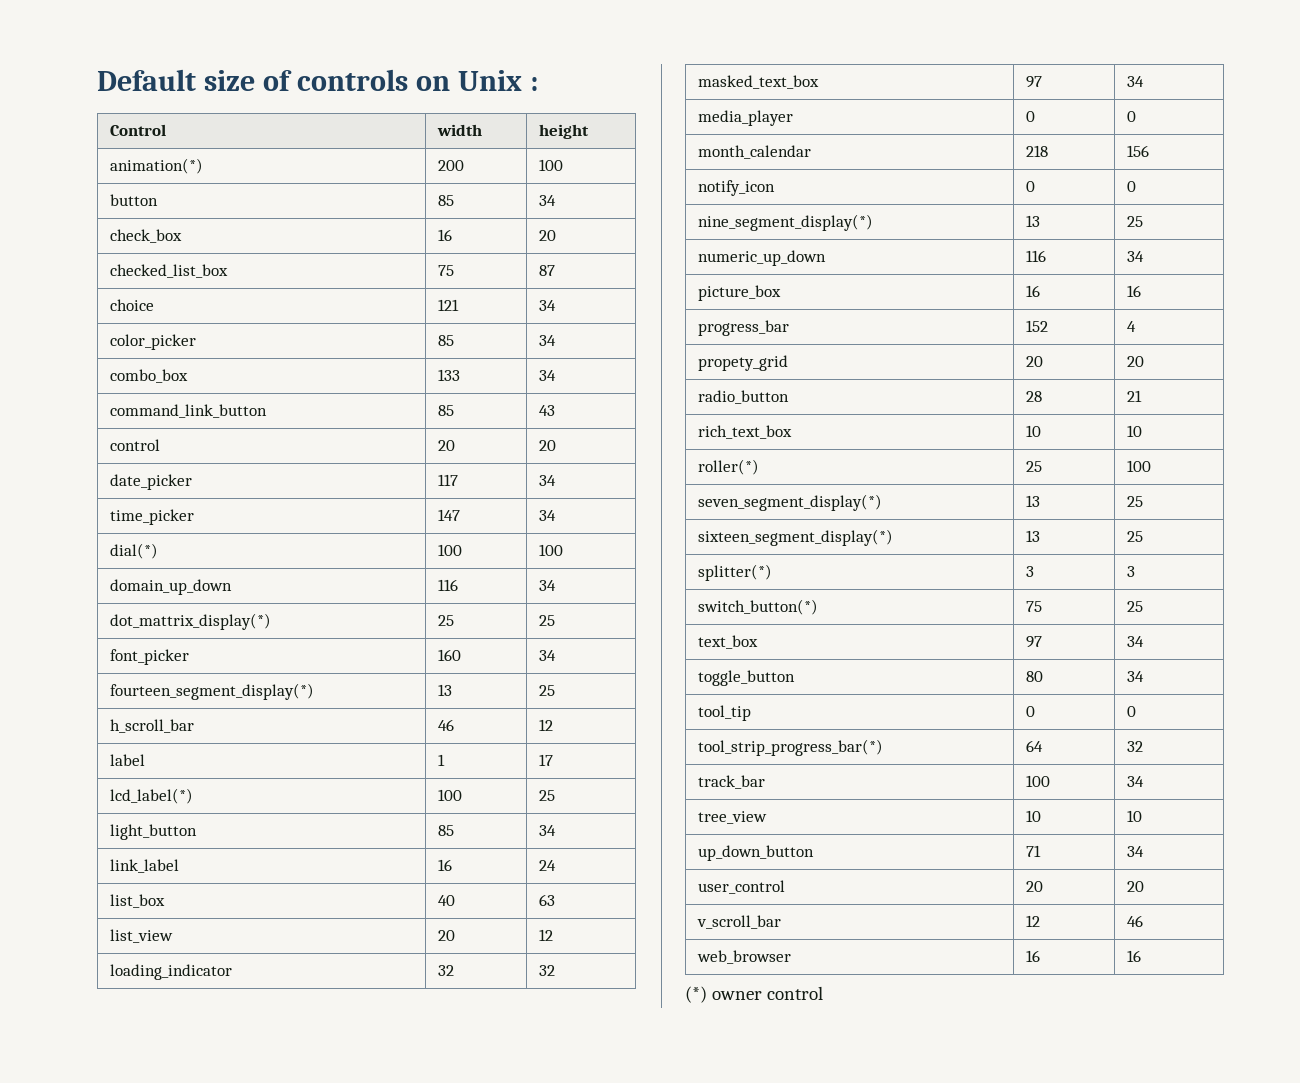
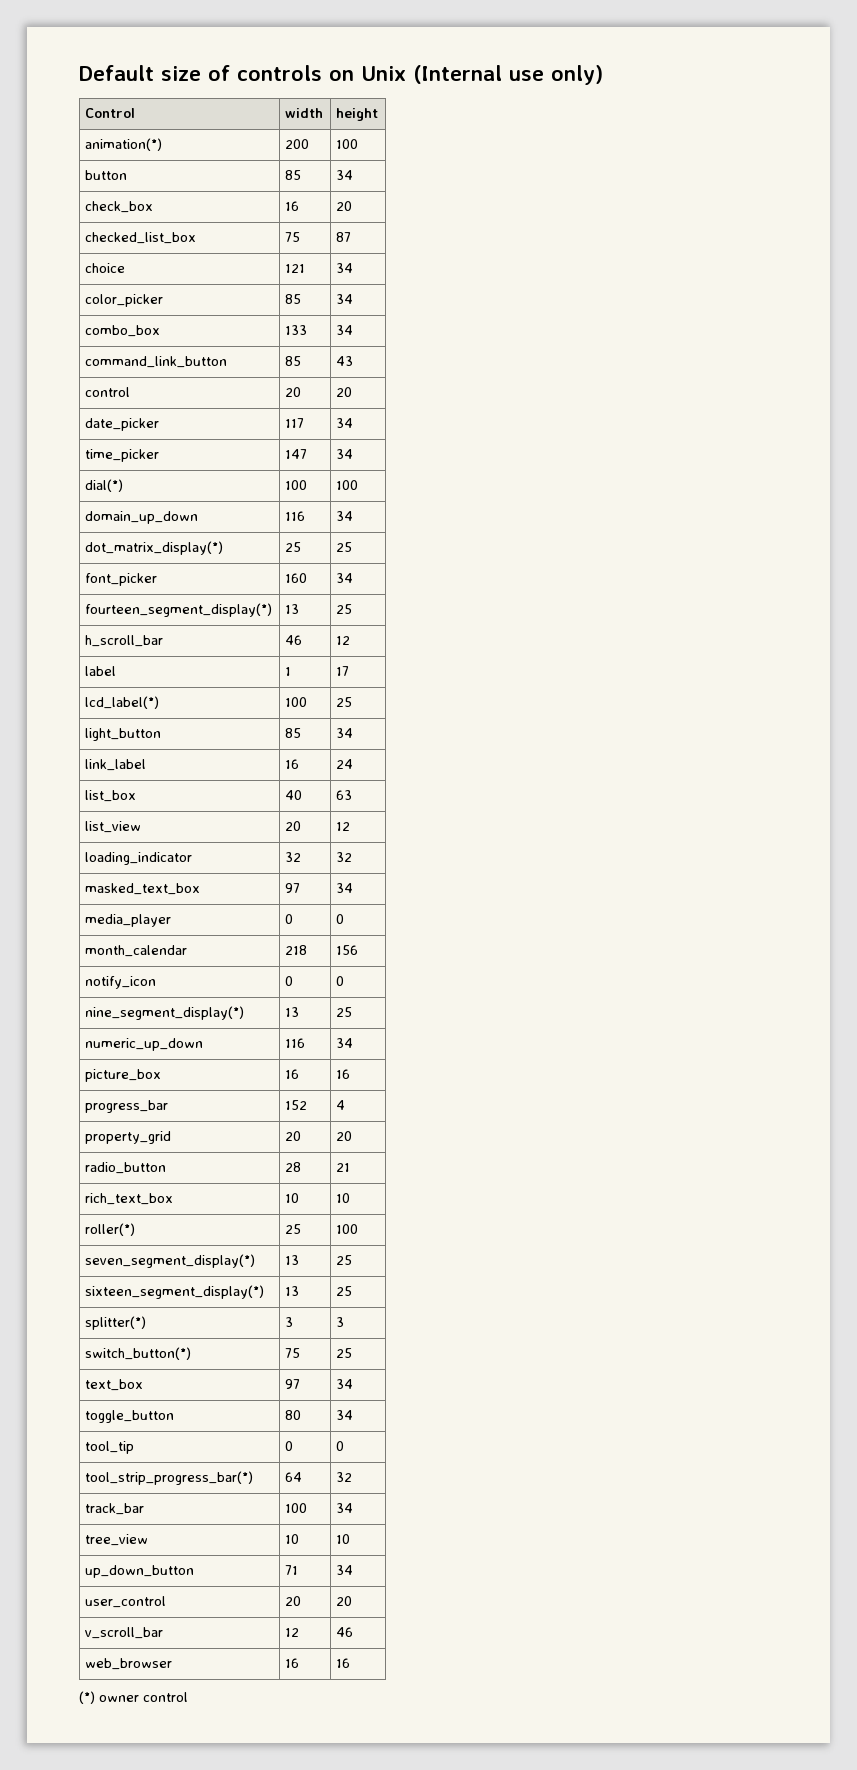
- Default size of controls on Unix :
+ Default size of controls on Unix (Internal use only)
- dot_mattrix_display(*) | 25 | 25
+ dot_matrix_display(*) | 25 | 25
- propety_grid | 20 | 20
+ property_grid | 20 | 20

